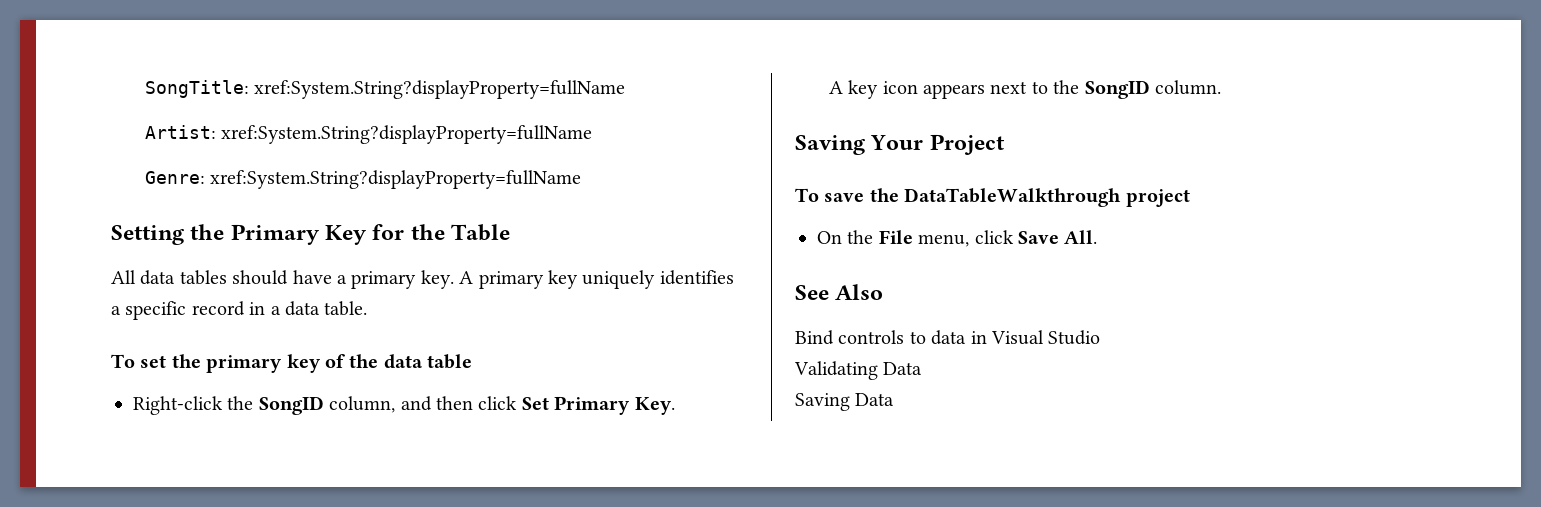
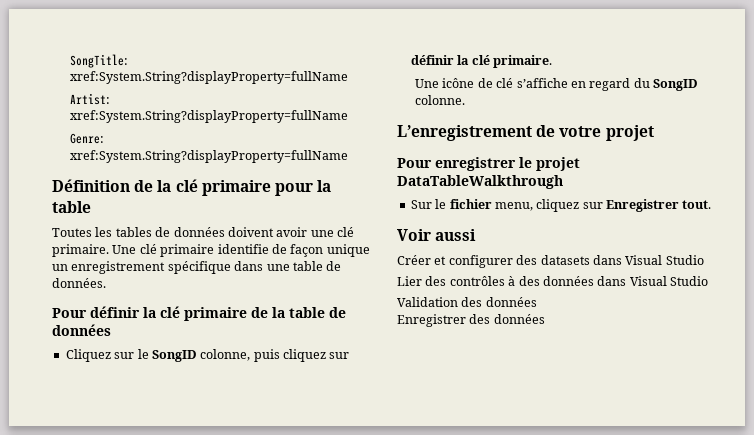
- Setting the Primary Key for the Table
- All data tables should have a primary key. A primary key uniquely identifies a specific record in a data table.
- To set the primary key of the data table
- Right-click the SongID column, and then click Set Primary Key.
- A key icon appears next to the SongID column.
- Saving Your Project
- To save the DataTableWalkthrough project
- On the File menu, click Save All.
- See Also
- Bind controls to data in Visual Studio
- Validating Data
- Saving Data
+ Définition de la clé primaire pour la table
+ Toutes les tables de données doivent avoir une clé primaire. Une clé primaire identifie de façon unique un enregistrement spécifique dans une table de données.
+ Pour définir la clé primaire de la table de données
+ Cliquez sur le SongID colonne, puis cliquez sur définir la clé primaire.
+ Une icône de clé s’affiche en regard du SongID colonne.
+ L’enregistrement de votre projet
+ Pour enregistrer le projet DataTableWalkthrough
+ Sur le fichier menu, cliquez sur Enregistrer tout.
+ Voir aussi
+ Créer et configurer des datasets dans Visual Studio
+ Lier des contrôles à des données dans Visual Studio
+ Validation des données
+ Enregistrer des données

